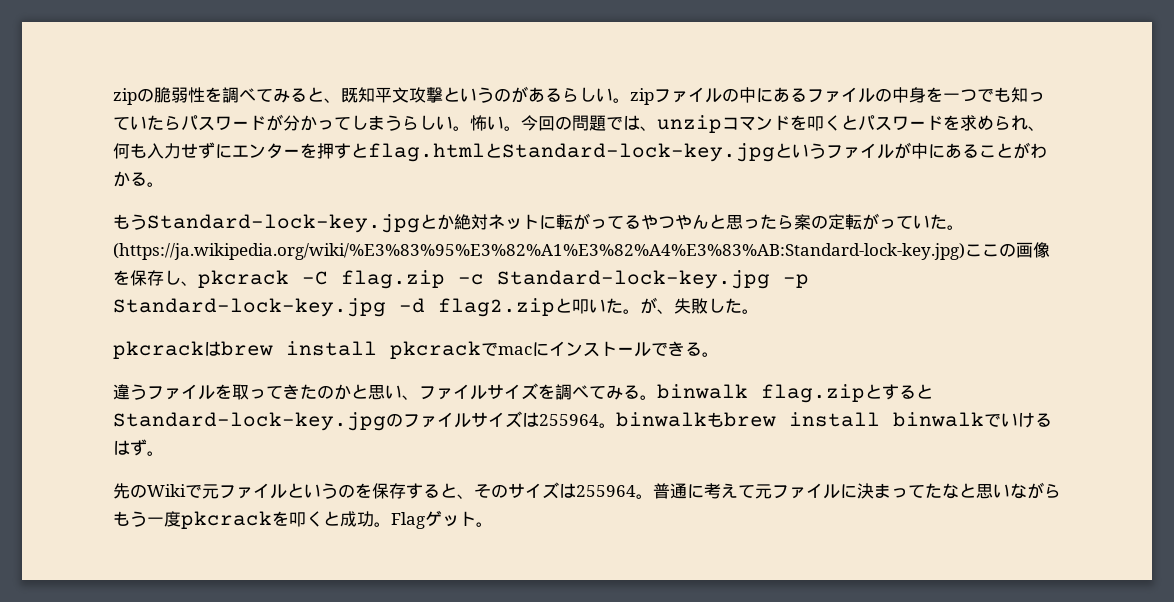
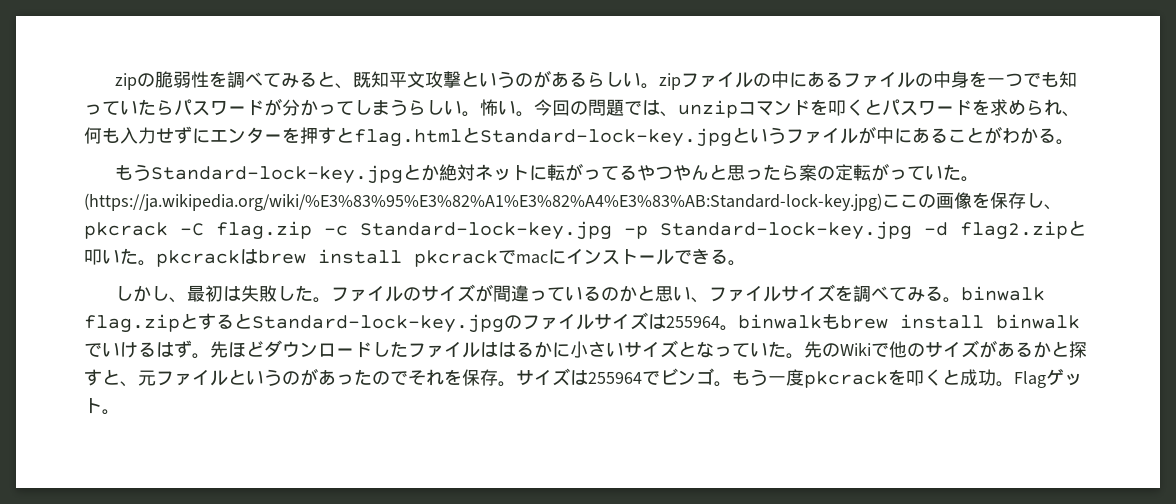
- (https://ja.wikipedia.org/wiki/%E3%83%95%E3%82%A1%E3%82%A4%E3%83%AB:Standard-lock-key.jpg)ここの画像を保存し、pkcrack -C flag.zip -c Standard-lock-key.jpg -p Standard-lock-key.jpg -d flag2.zipと叩いた。が、失敗した。
- pkcrackはbrew install pkcrackでmacにインストールできる。
+ (https://ja.wikipedia.org/wiki/%E3%83%95%E3%82%A1%E3%82%A4%E3%83%AB:Standard-lock-key.jpg)ここの画像を保存し、pkcrack -C flag.zip -c Standard-lock-key.jpg -p Standard-lock-key.jpg -d flag2.zipと叩いた。pkcrackはbrew install pkcrackでmacにインストールできる。
- 違うファイルを取ってきたのかと思い、ファイルサイズを調べてみる。binwalk flag.zipとするとStandard-lock-key.jpgのファイルサイズは255964。binwalkもbrew install binwalkでいけるはず。
- 先のWikiで元ファイルというのを保存すると、そのサイズは255964。普通に考えて元ファイルに決まってたなと思いながらもう一度pkcrackを叩くと成功。
+ しかし、最初は失敗した。ファイルのサイズが間違っているのかと思い、ファイルサイズを調べてみる。binwalk flag.zipとするとStandard-lock-key.jpgのファイルサイズは255964。binwalkもbrew install binwalkでいけるはず。先ほどダウンロードしたファイルははるかに小さいサイズとなっていた。先のWikiで他のサイズがあるかと探すと、元ファイルというのがあったのでそれを保存。サイズは255964でビンゴ。もう一度pkcrackを叩くと成功。

